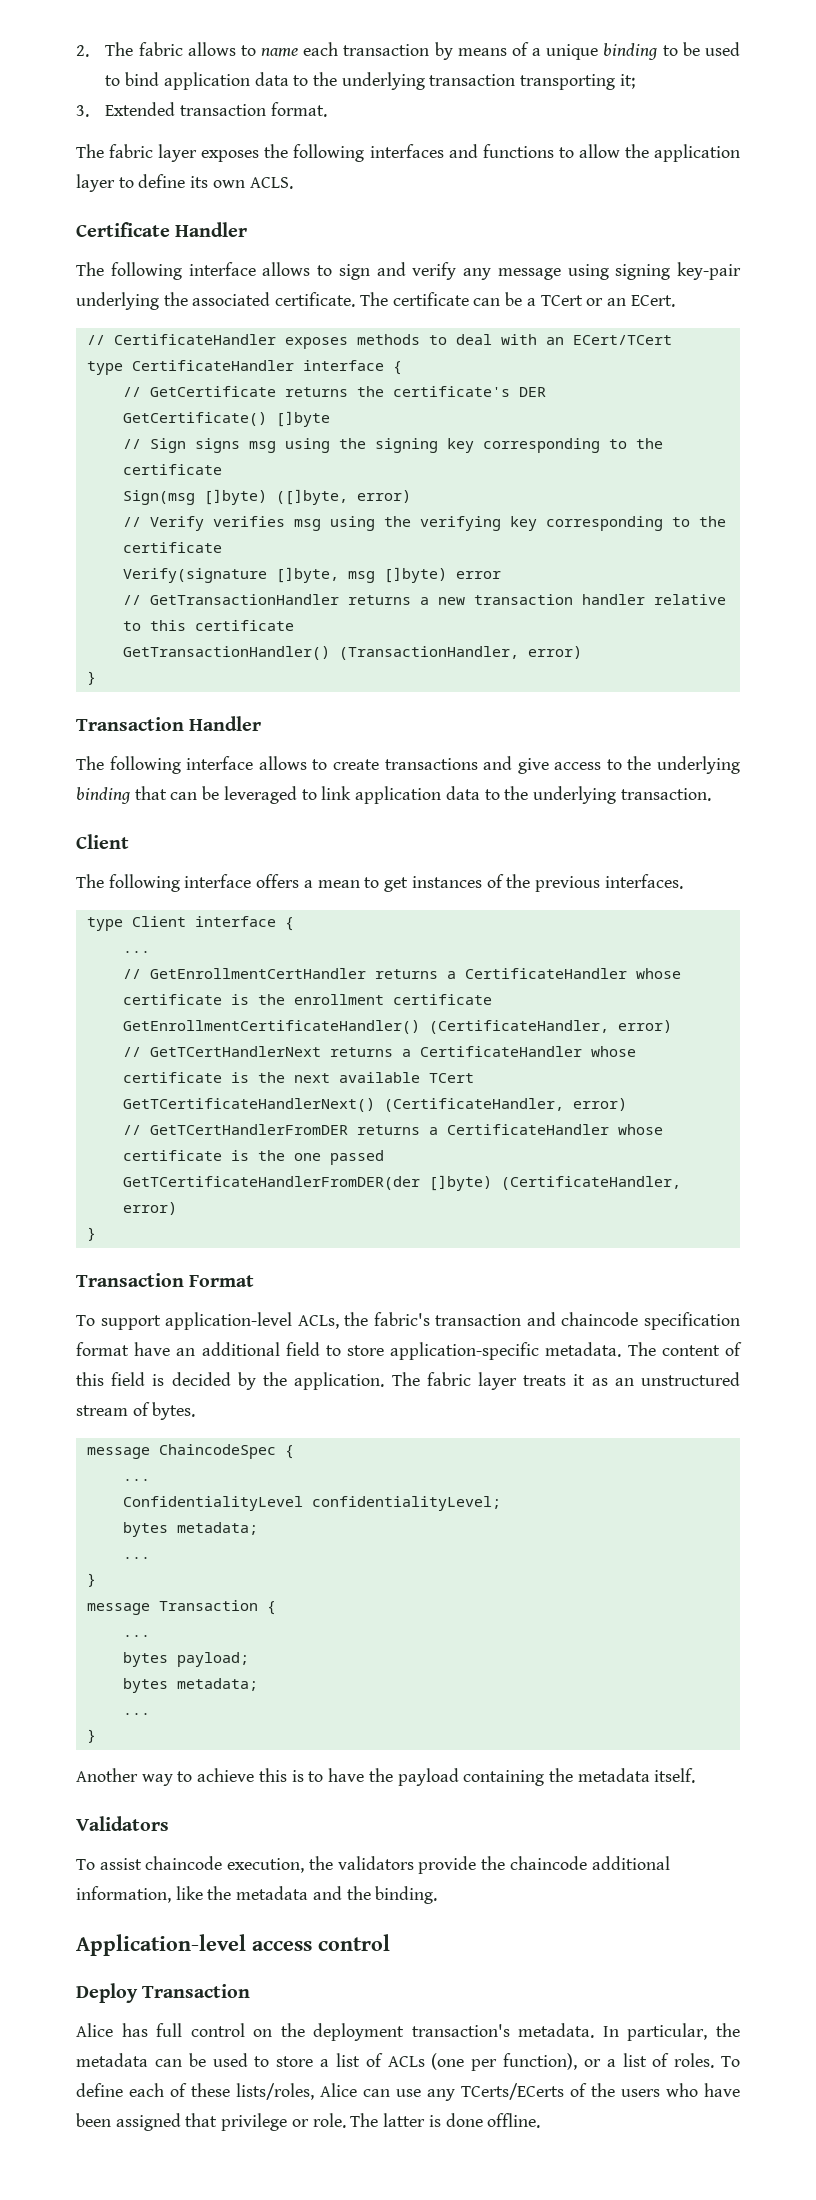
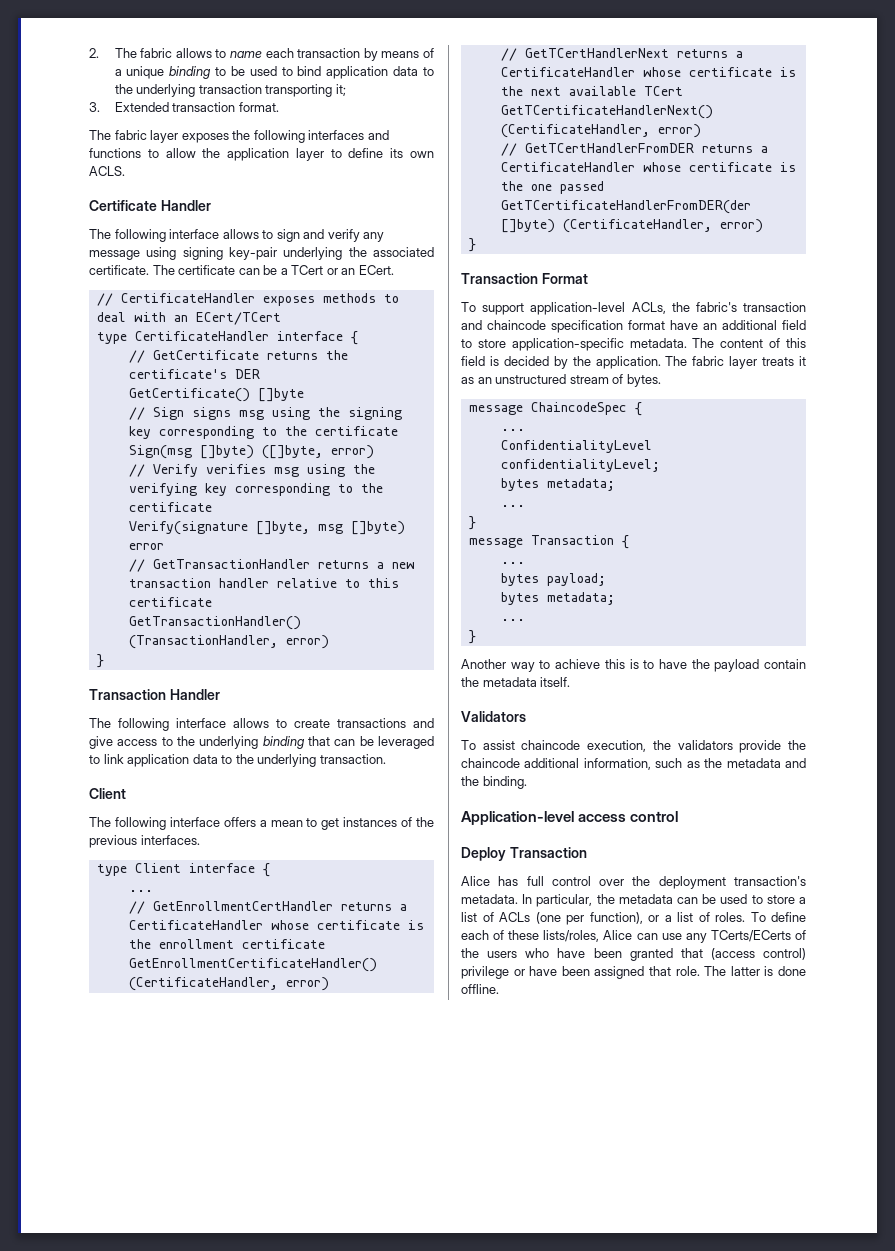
- Another way to achieve this is to have the payload containing the metadata itself.
+ Another way to achieve this is to have the payload contain the metadata itself.
- To assist chaincode execution, the validators provide the chaincode additional information, like the metadata and the binding.
+ To assist chaincode execution, the validators provide the chaincode additional information, such as the metadata and the binding.
- Alice has full control on the deployment transaction's metadata.
+ Alice has full control over the deployment transaction's metadata.
- To define each of these lists/roles, Alice can use any TCerts/ECerts of the users who have been assigned that privilege or role.
+ To define each of these lists/roles, Alice can use any TCerts/ECerts of the users who have been granted that (access control) privilege or have been assigned that role.

